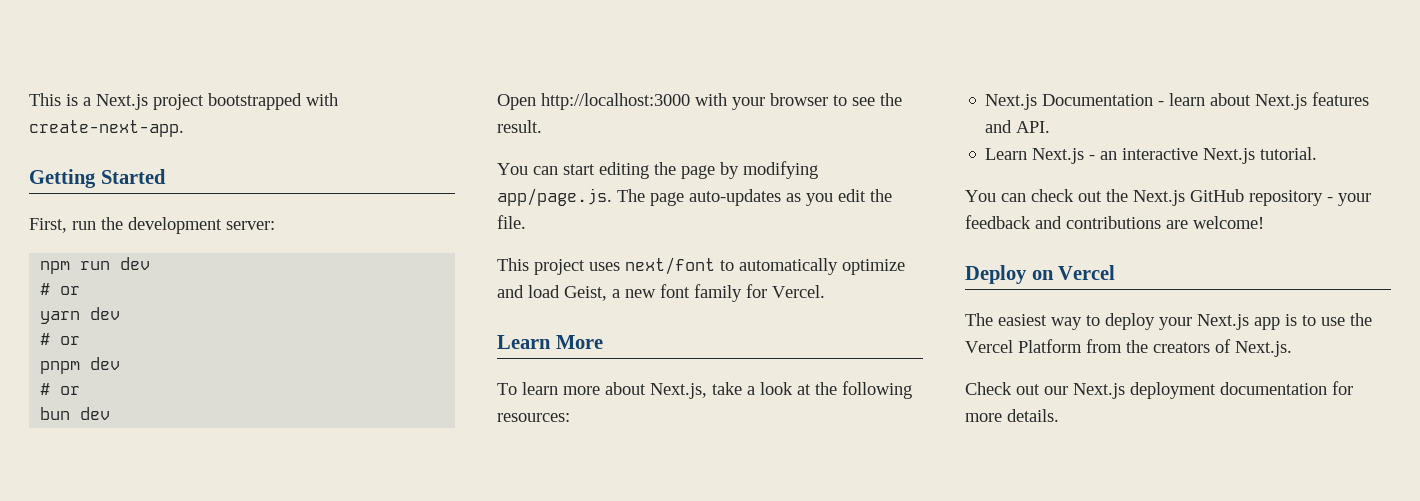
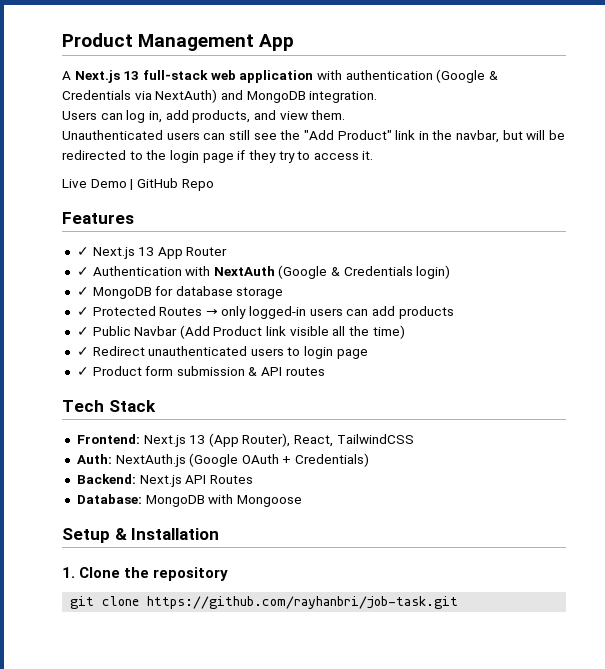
- This is a Next.js project bootstrapped with create-next-app.
- Getting Started
- First, run the development server:
- npm run dev
- # or
- yarn dev
- # or
- pnpm dev
- # or
- bun dev
- Open http://localhost:3000 with your browser to see the result.
- You can start editing the page by modifying app/page.js. The page auto-updates as you edit the file.
- This project uses next/font to automatically optimize and load Geist, a new font family for Vercel.
- Learn More
- To learn more about Next.js, take a look at the following resources:
- Next.js Documentation - learn about Next.js features and API.
- Learn Next.js - an interactive Next.js tutorial.
- You can check out the Next.js GitHub repository - your feedback and contributions are welcome!
- Deploy on Vercel
- The easiest way to deploy your Next.js app is to use the Vercel Platform from the creators of Next.js.
- Check out our Next.js deployment documentation for more details.
+ Product Management App
+ A Next.js 13 full-stack web application with authentication (Google & Credentials via NextAuth) and MongoDB integration.
+ Users can log in, add products, and view them.
+ Unauthenticated users can still see the "Add Product" link in the navbar, but will be redirected to the login page if they try to access it.
+ Live Demo | GitHub Repo
+ Features
+ ✓ Next.js 13 App Router
+ ✓ Authentication with NextAuth (Google & Credentials login)
+ ✓ MongoDB for database storage
+ ✓ Protected Routes → only logged-in users can add products
+ ✓ Public Navbar (Add Product link visible all the time)
+ ✓ Redirect unauthenticated users to login page
+ ✓ Product form submission & API routes
+ Tech Stack
+ Frontend: Next.js 13 (App Router), React, TailwindCSS
+ Auth: NextAuth.js (Google OAuth + Credentials)
+ Backend: Next.js API Routes
+ Database: MongoDB with Mongoose
+ Setup & Installation
+ 1. Clone the repository
+ git clone https://github.com/rayhanbri/job-task.git

